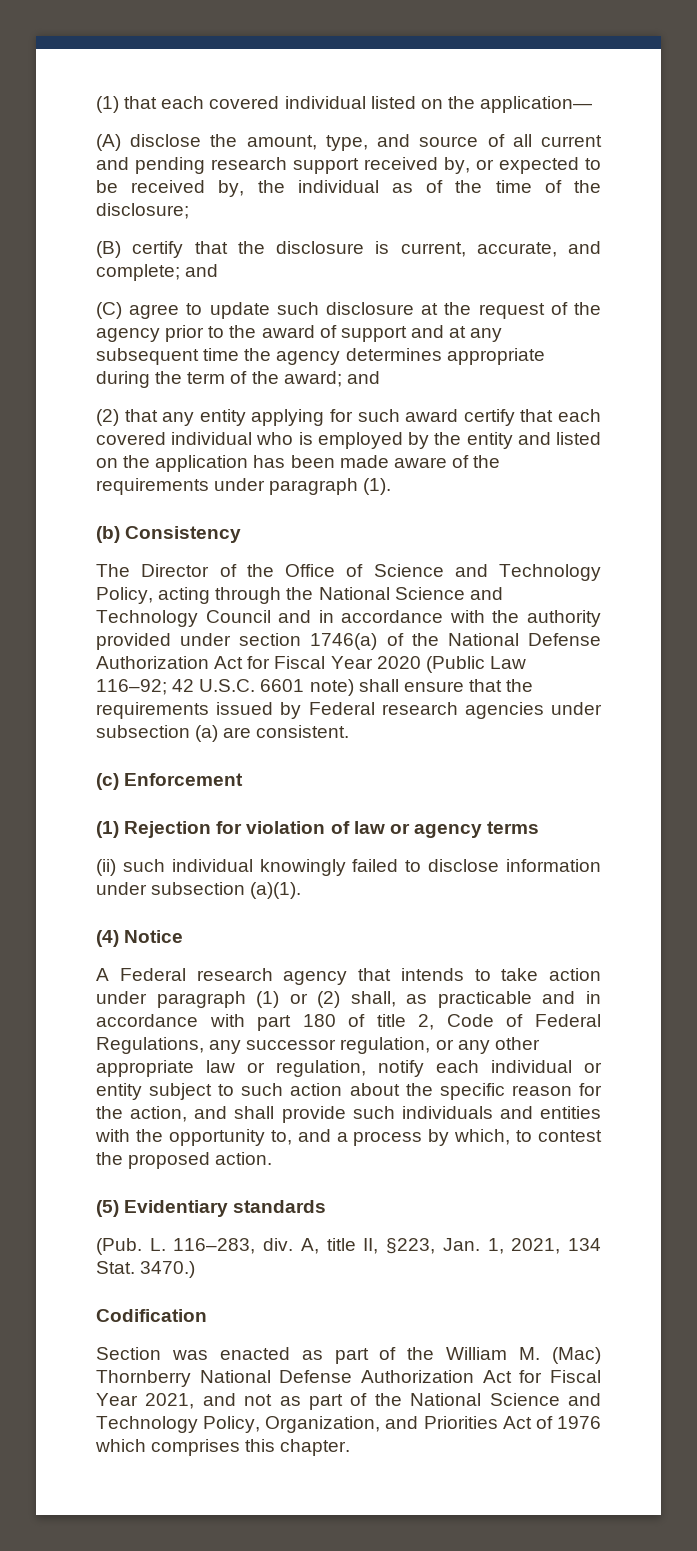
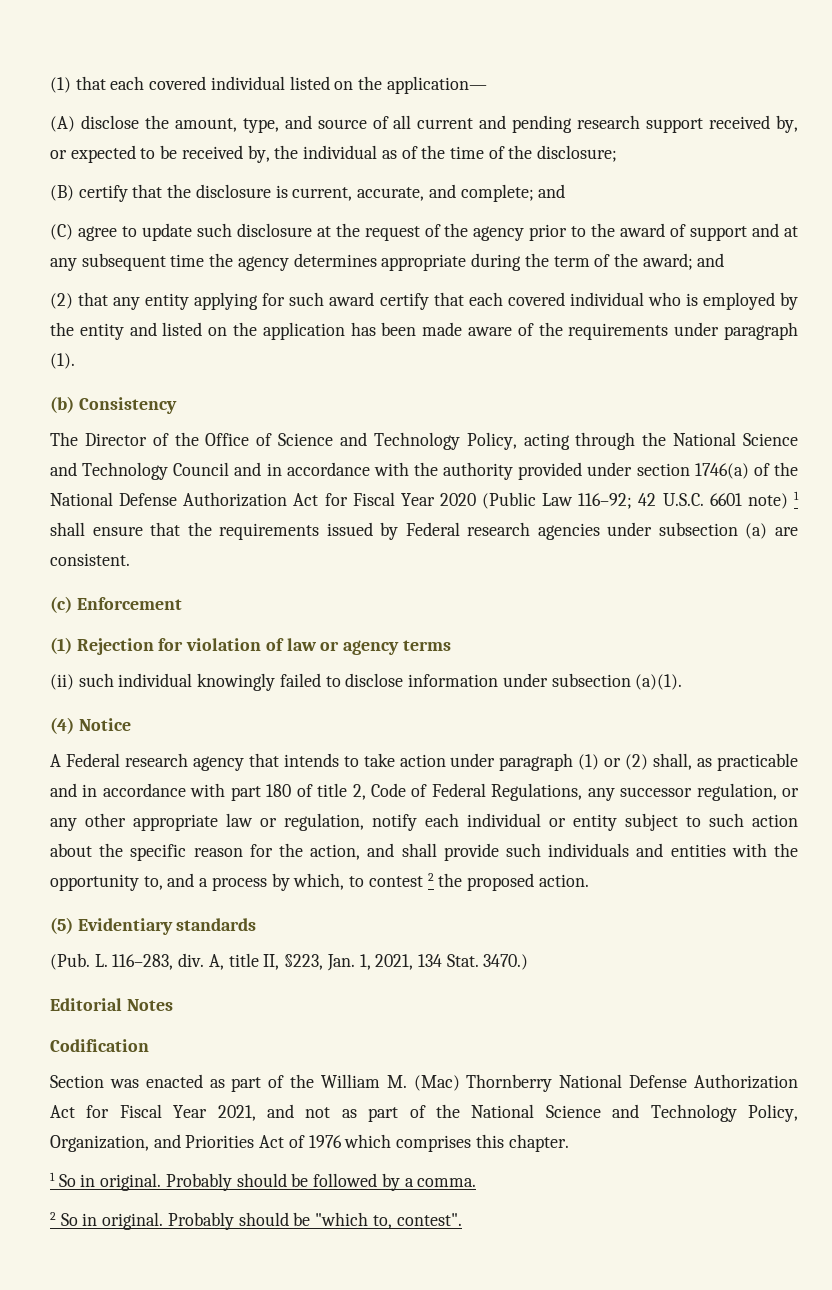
- The Director of the Office of Science and Technology Policy, acting through the National Science and Technology Council and in accordance with the authority provided under section 1746(a) of the National Defense Authorization Act for Fiscal Year 2020 (Public Law 116–92; 42 U.S.C. 6601 note) shall ensure that the requirements issued by Federal research agencies under subsection (a) are consistent.
+ The Director of the Office of Science and Technology Policy, acting through the National Science and Technology Council and in accordance with the authority provided under section 1746(a) of the National Defense Authorization Act for Fiscal Year 2020 (Public Law 116–92; 42 U.S.C. 6601 note) 1 shall ensure that the requirements issued by Federal research agencies under subsection (a) are consistent.
- A Federal research agency that intends to take action under paragraph (1) or (2) shall, as practicable and in accordance with part 180 of title 2, Code of Federal Regulations, any successor regulation, or any other appropriate law or regulation, notify each individual or entity subject to such action about the specific reason for the action, and shall provide such individuals and entities with the opportunity to, and a process by which, to contest the proposed action.
+ A Federal research agency that intends to take action under paragraph (1) or (2) shall, as practicable and in accordance with part 180 of title 2, Code of Federal Regulations, any successor regulation, or any other appropriate law or regulation, notify each individual or entity subject to such action about the specific reason for the action, and shall provide such individuals and entities with the opportunity to, and a process by which, to contest 2 the proposed action.
+ Editorial Notes
+ 1 So in original. Probably should be followed by a comma.
+ 2 So in original. Probably should be "which to, contest".

